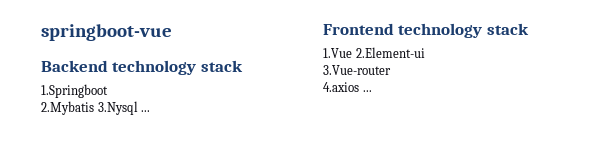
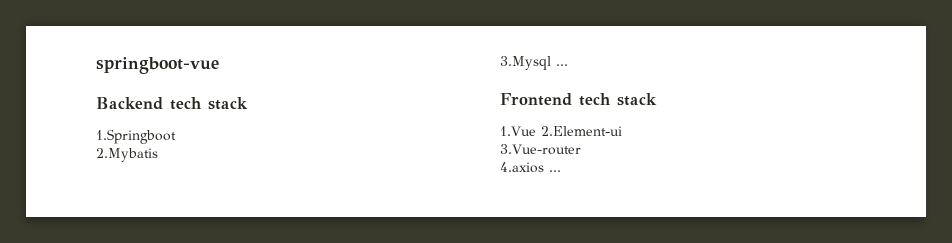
- Backend technology stack
+ Backend tech stack
- 2.Mybatis 3.Nysql ...
+ 2.Mybatis
+ 3.Mysql ...
- Frontend technology stack
+ Frontend tech stack

